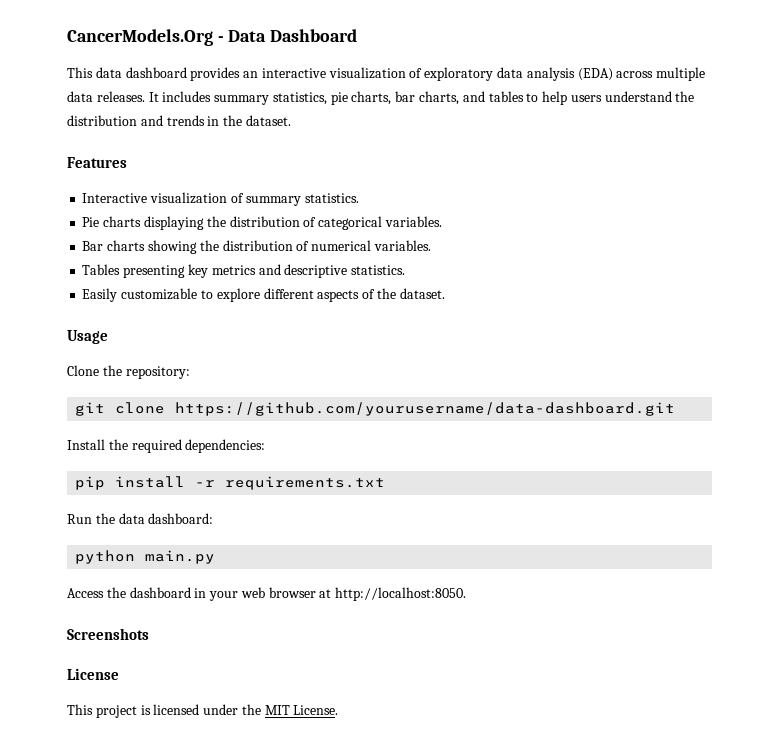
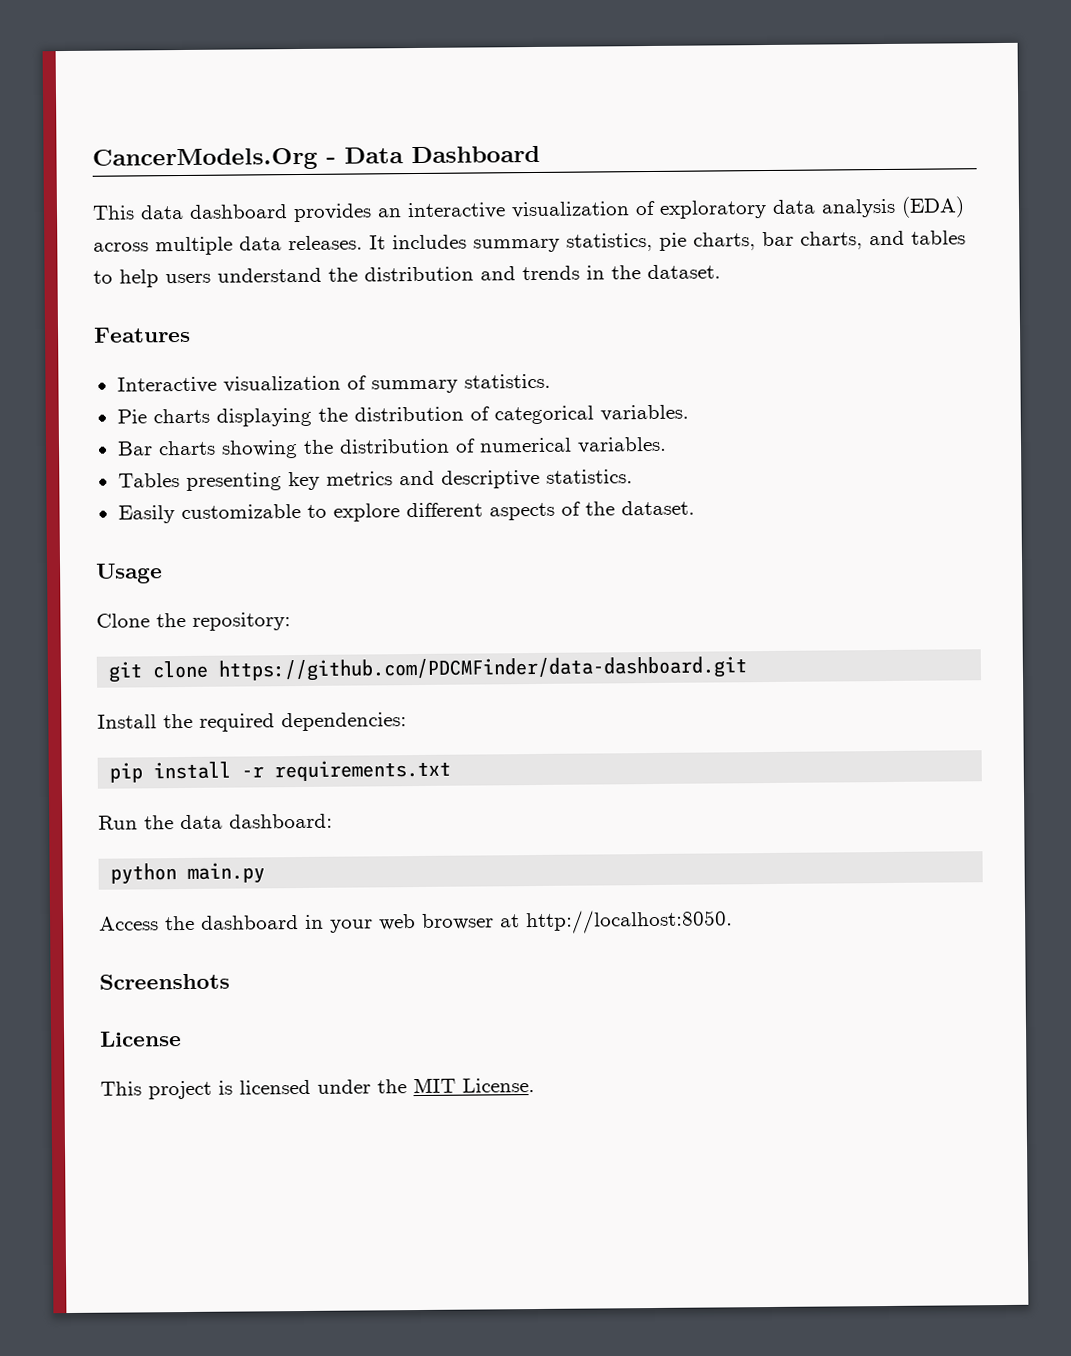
- git clone https://github.com/yourusername/data-dashboard.git
+ git clone https://github.com/PDCMFinder/data-dashboard.git

